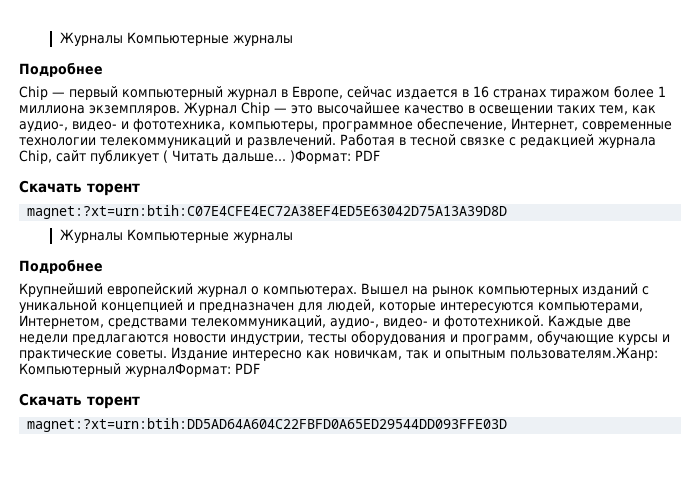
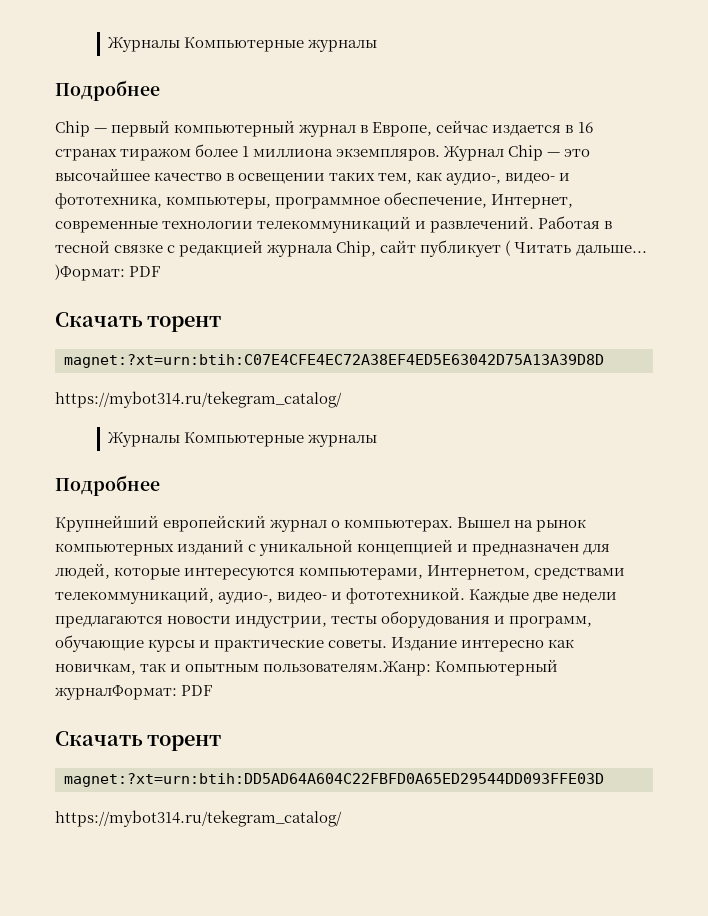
  magnet:?xt=urn:btih:C07E4CFE4EC72A38EF4ED5E63042D75A13A39D8D
+ https://mybot314.ru/tekegram_catalog/
  magnet:?xt=urn:btih:DD5AD64A604C22FBFD0A65ED29544DD093FFE03D
+ https://mybot314.ru/tekegram_catalog/

